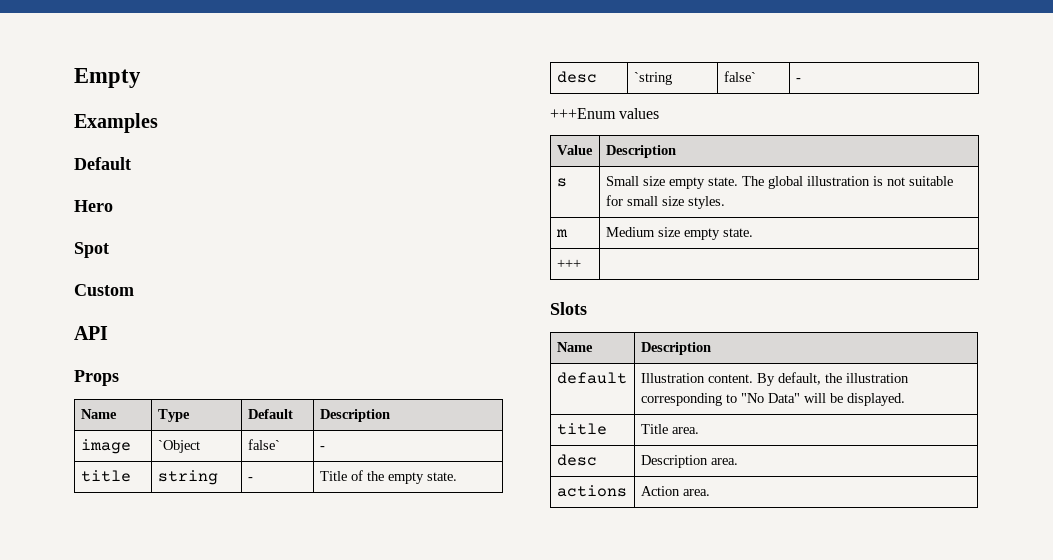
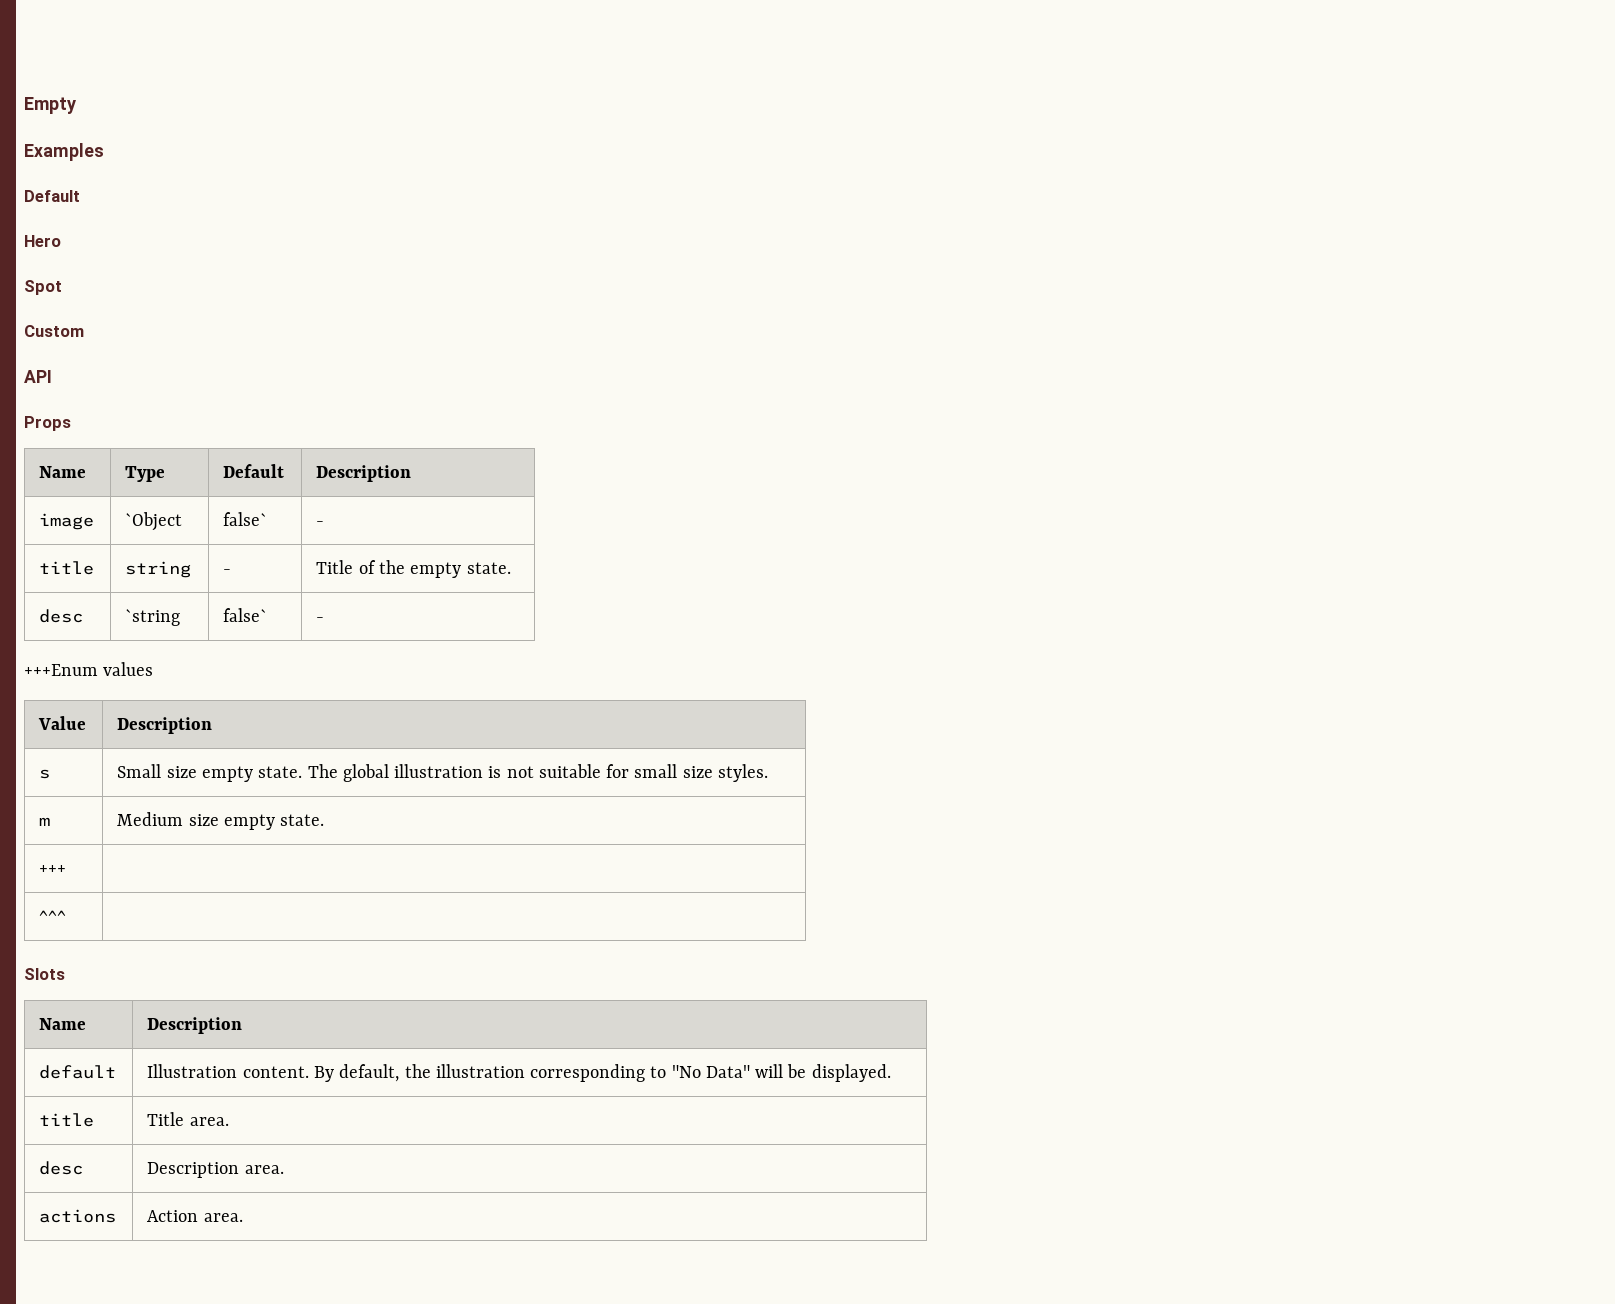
+ ^^^ |

